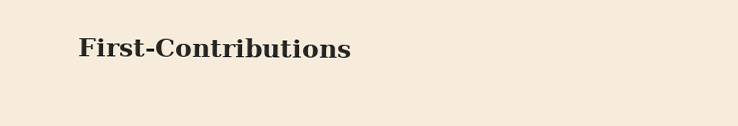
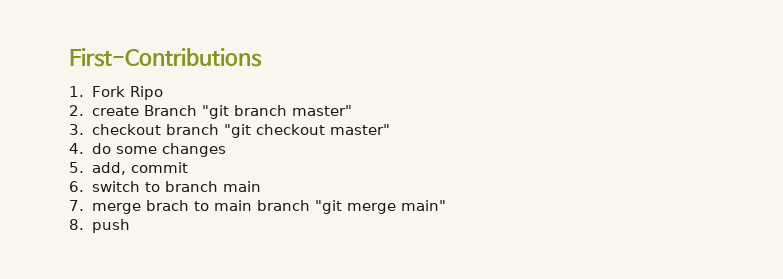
+ 1. Fork Ripo
+ 2. create Branch "git branch master"
+ 3. checkout branch "git checkout master"
+ 4. do some changes
+ 5. add, commit
+ 6. switch to branch main
+ 7. merge brach to main branch "git merge main"
+ 8. push

